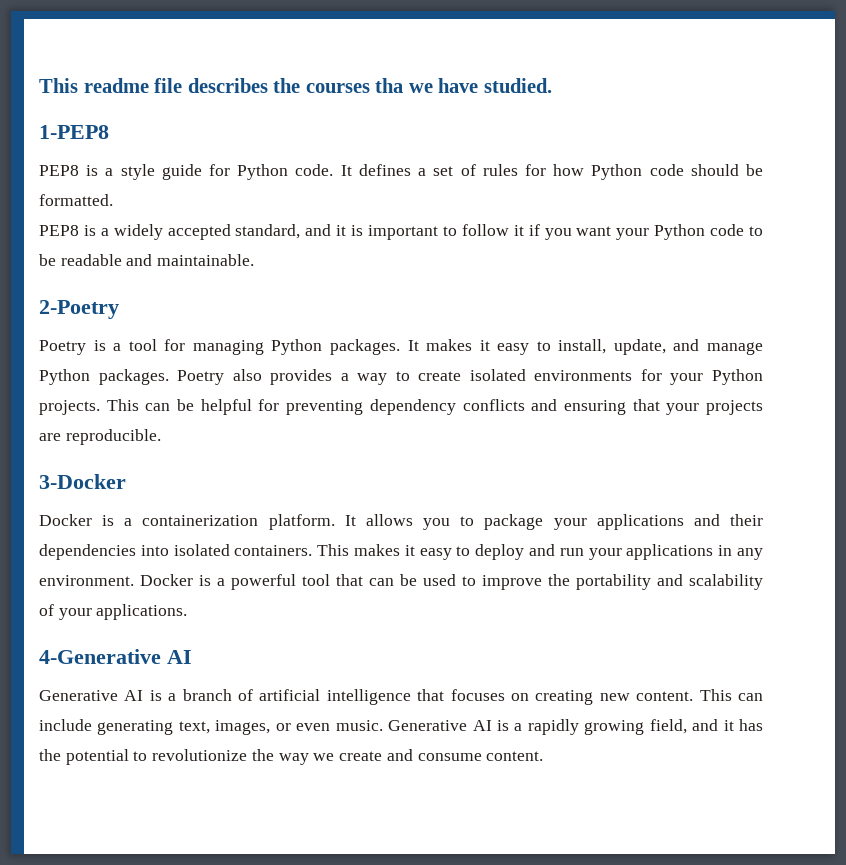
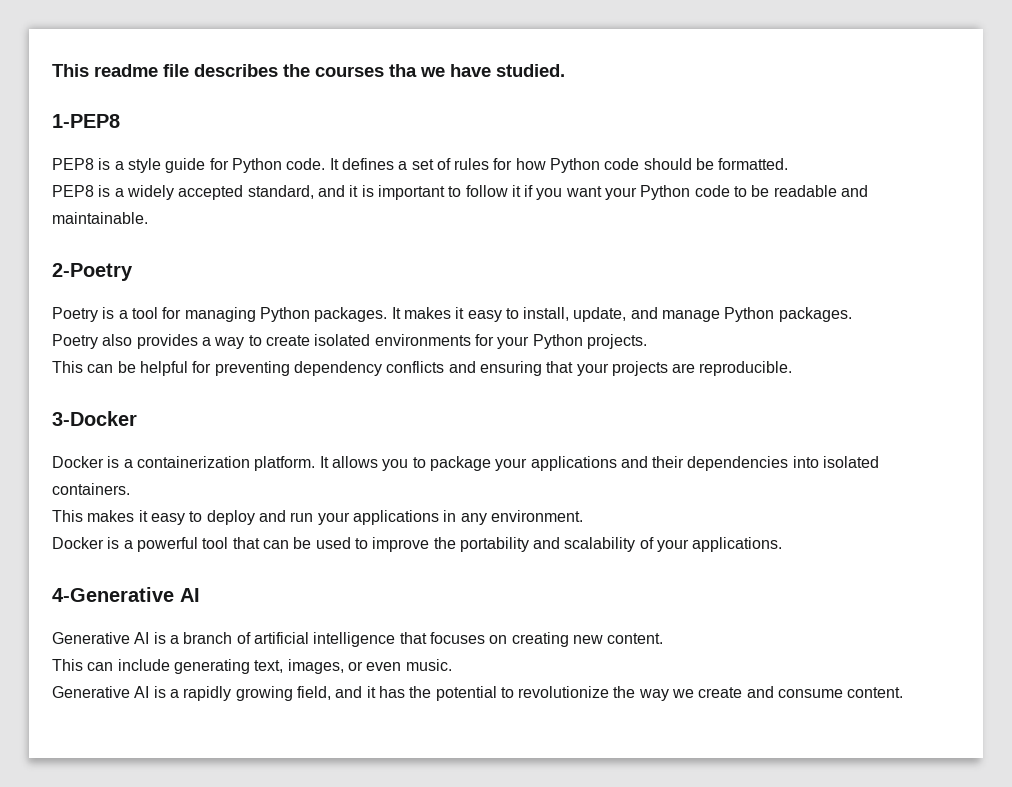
- It makes it easy to install, update, and manage Python packages. Poetry also provides a way to create isolated environments for your Python projects. This can be helpful for preventing dependency conflicts and ensuring that your projects are reproducible.
+ It makes it easy to install, update, and manage Python packages.
+ Poetry also provides a way to create isolated environments for your Python projects.
+ This can be helpful for preventing dependency conflicts and ensuring that your projects are reproducible.
- It allows you to package your applications and their dependencies into isolated containers. This makes it easy to deploy and run your applications in any environment. Docker is a powerful tool that can be used to improve the portability and scalability of your applications.
+ It allows you to package your applications and their dependencies into isolated containers.
+ This makes it easy to deploy and run your applications in any environment.
+ Docker is a powerful tool that can be used to improve the portability and scalability of your applications.
- Generative AI is a branch of artificial intelligence that focuses on creating new content. This can include generating text, images, or even music. Generative AI is a rapidly growing field, and it has the potential to revolutionize the way we create and consume content.
+ Generative AI is a branch of artificial intelligence that focuses on creating new content.
+ This can include generating text, images, or even music.
+ Generative AI is a rapidly growing field, and it has the potential to revolutionize the way we create and consume content.

